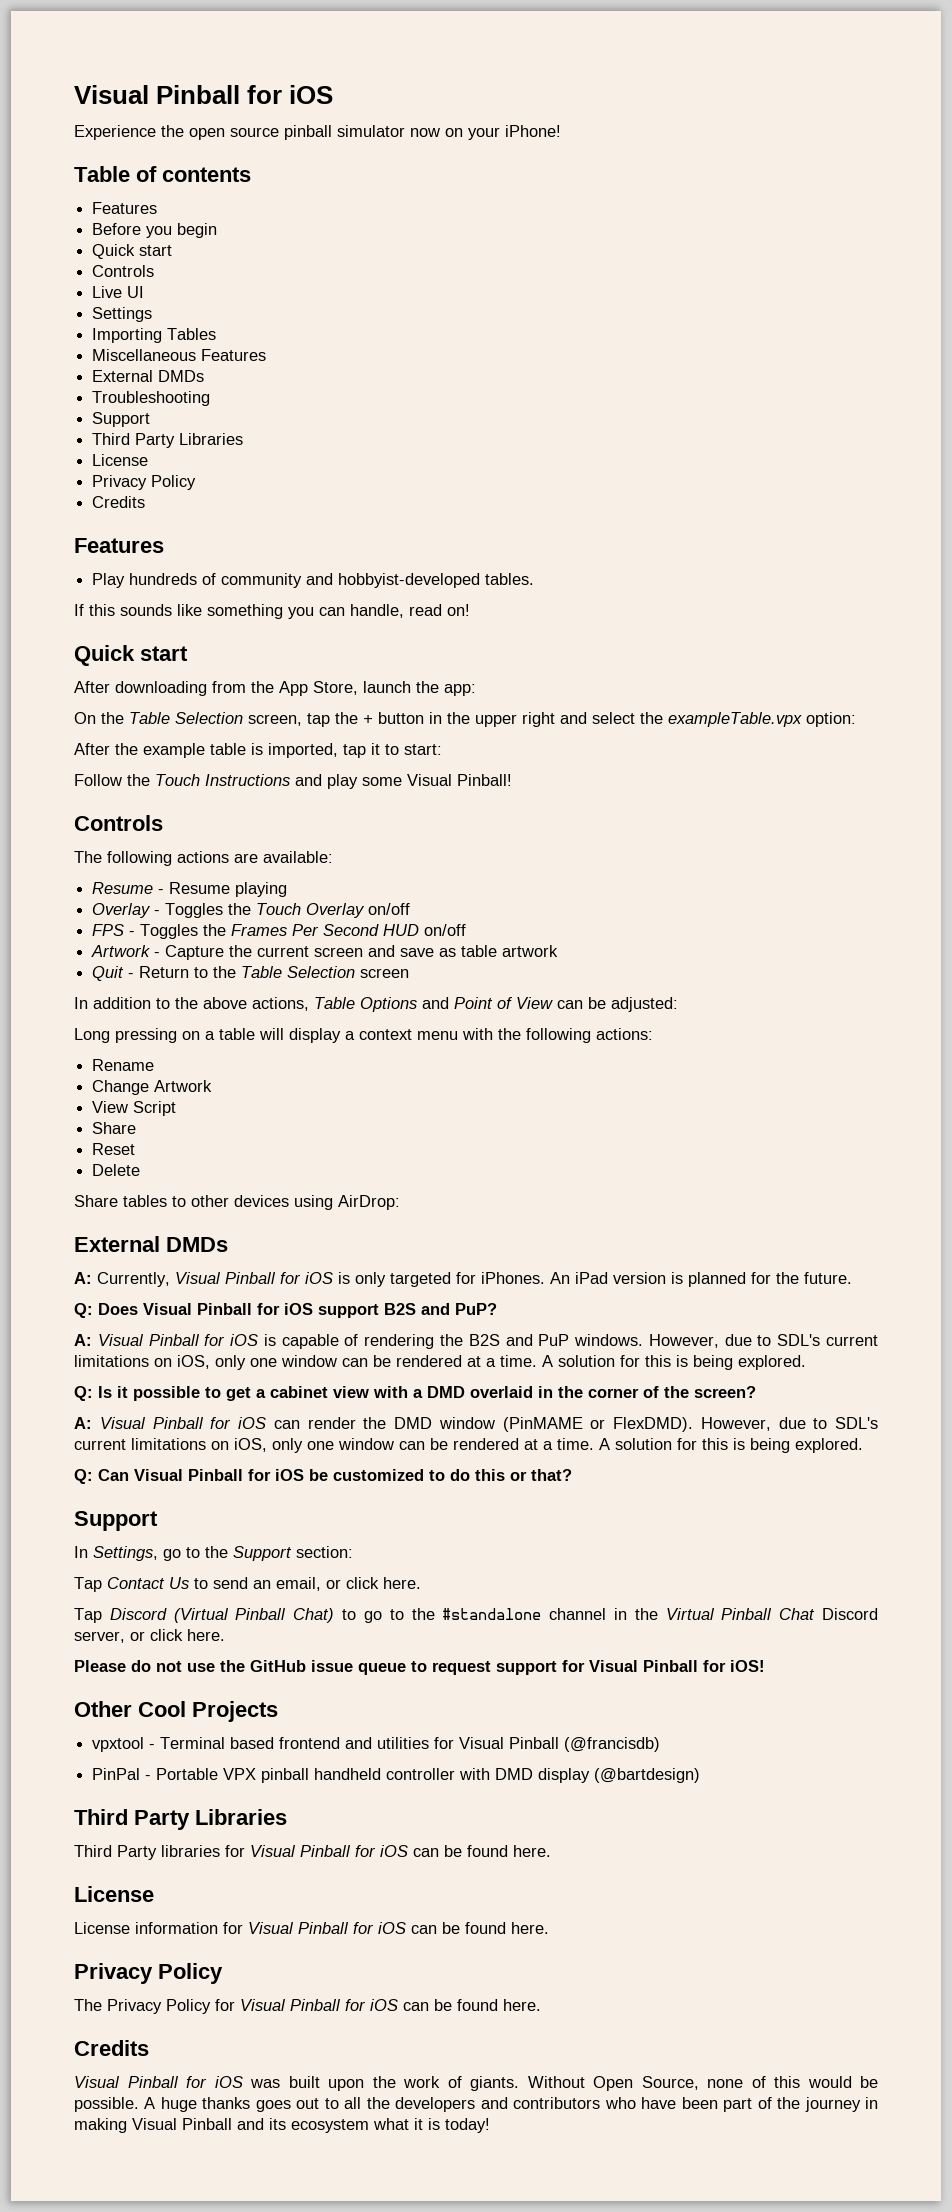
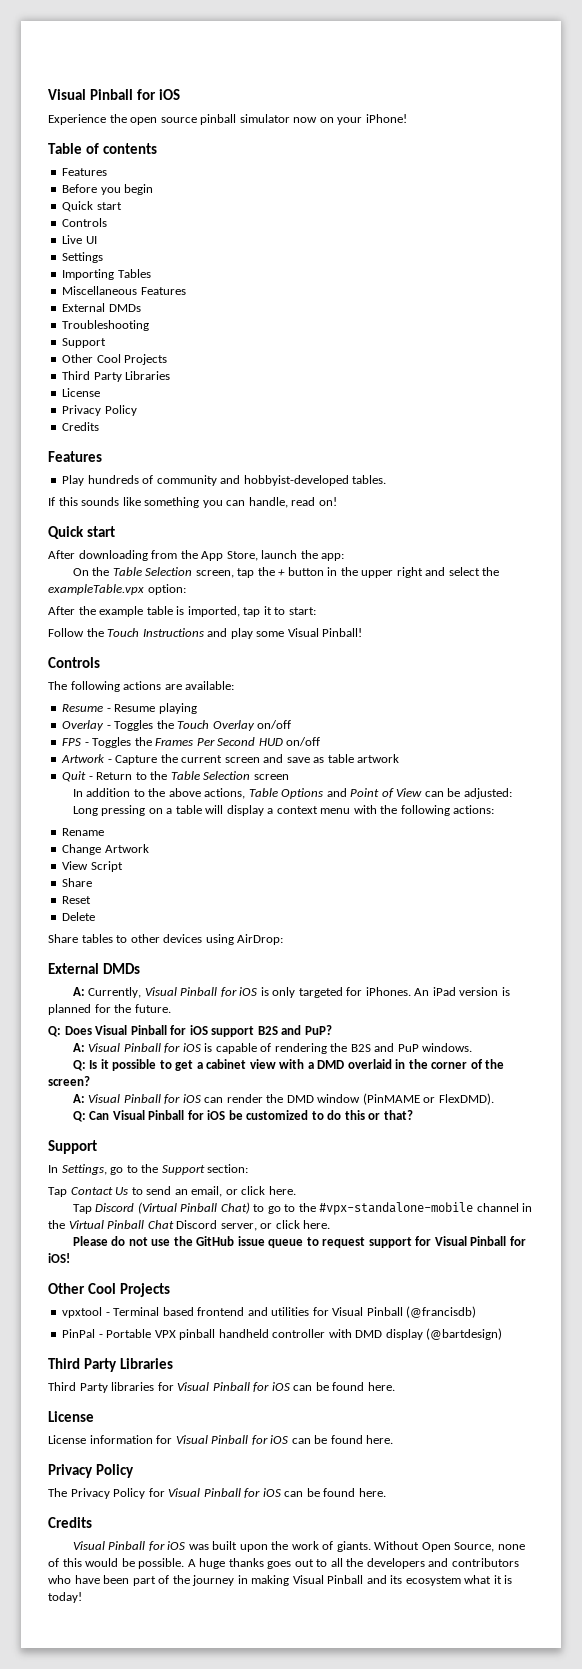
  Troubleshooting
  Support
+ Other Cool Projects
- A: Visual Pinball for iOS is capable of rendering the B2S and PuP windows. However, due to SDL's current limitations on iOS, only one window can be rendered at a time. A solution for this is being explored.
+ A: Visual Pinball for iOS is capable of rendering the B2S and PuP windows.
- A: Visual Pinball for iOS can render the DMD window (PinMAME or FlexDMD). However, due to SDL's current limitations on iOS, only one window can be rendered at a time. A solution for this is being explored.
+ A: Visual Pinball for iOS can render the DMD window (PinMAME or FlexDMD).
- Tap Discord (Virtual Pinball Chat) to go to the #standalone channel in the Virtual Pinball Chat Discord server, or click here.
+ Tap Discord (Virtual Pinball Chat) to go to the #vpx-standalone-mobile channel in the Virtual Pinball Chat Discord server, or click here.

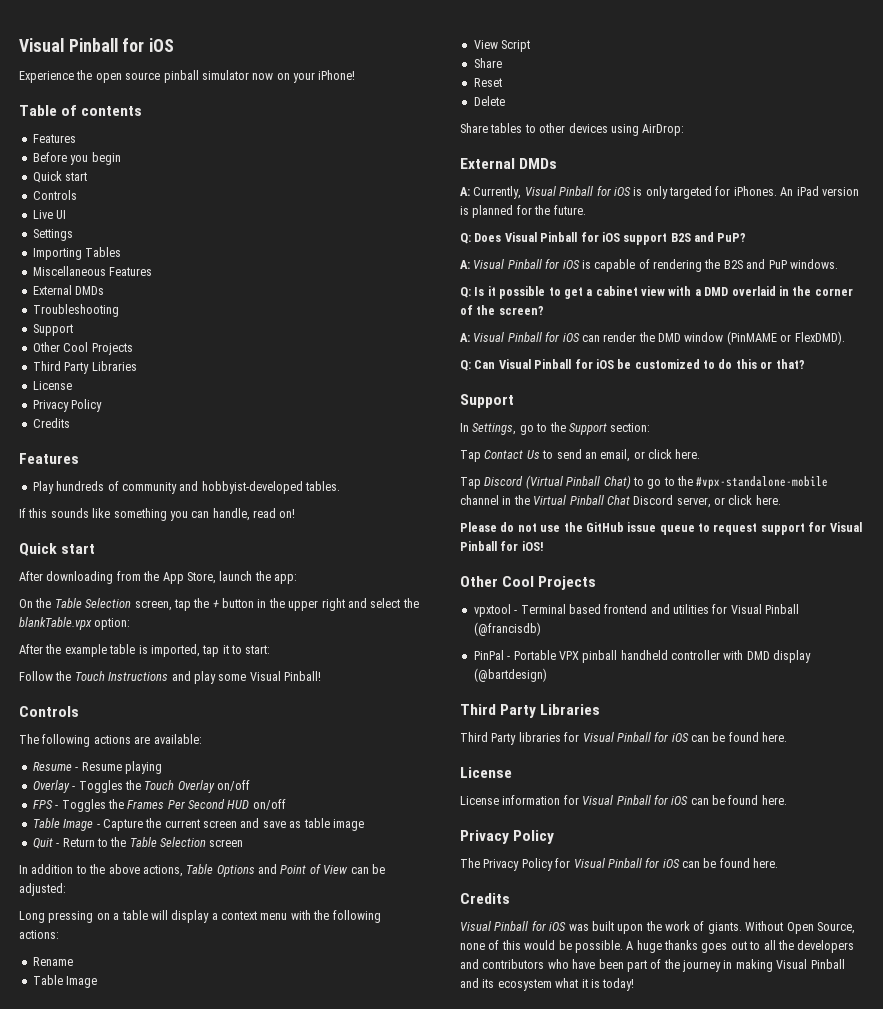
- On the Table Selection screen, tap the + button in the upper right and select the exampleTable.vpx option:
+ On the Table Selection screen, tap the + button in the upper right and select the blankTable.vpx option:
- Artwork - Capture the current screen and save as table artwork
+ Table Image - Capture the current screen and save as table image
  Rename
- Change Artwork
+ Table Image

